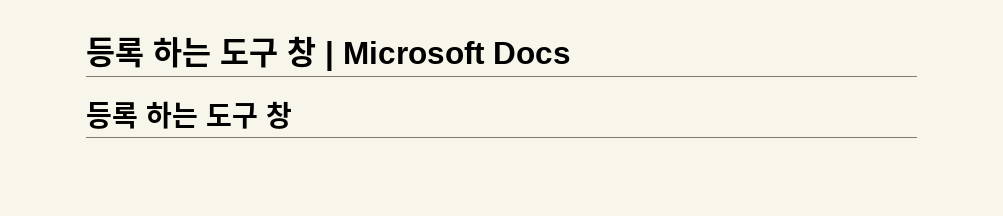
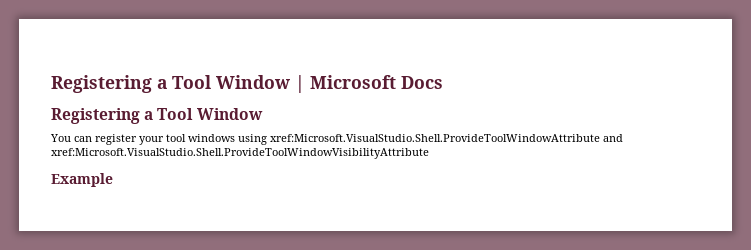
- 등록 하는 도구 창 | Microsoft Docs
- 등록 하는 도구 창
+ Registering a Tool Window | Microsoft Docs
+ Registering a Tool Window
+ You can register your tool windows using xref:Microsoft.VisualStudio.Shell.ProvideToolWindowAttribute and xref:Microsoft.VisualStudio.Shell.ProvideToolWindowVisibilityAttribute
+ Example

